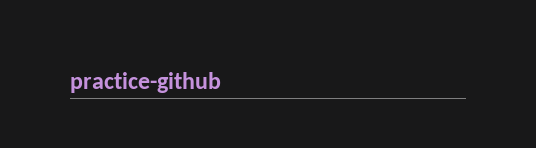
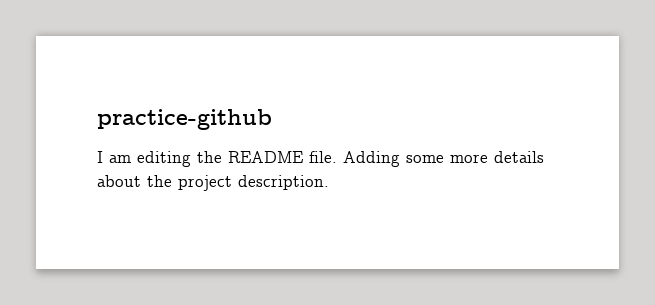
+ I am editing the README file. Adding some more details about the project description.

